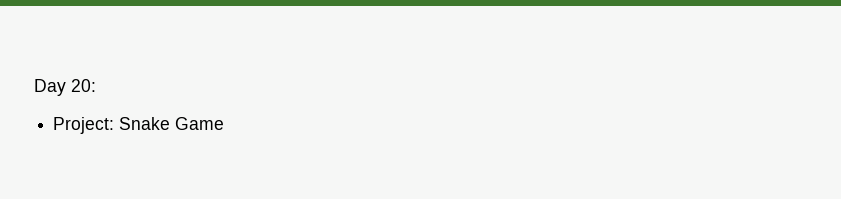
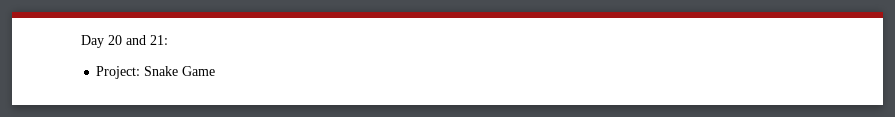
- Day 20:
+ Day 20 and 21:

